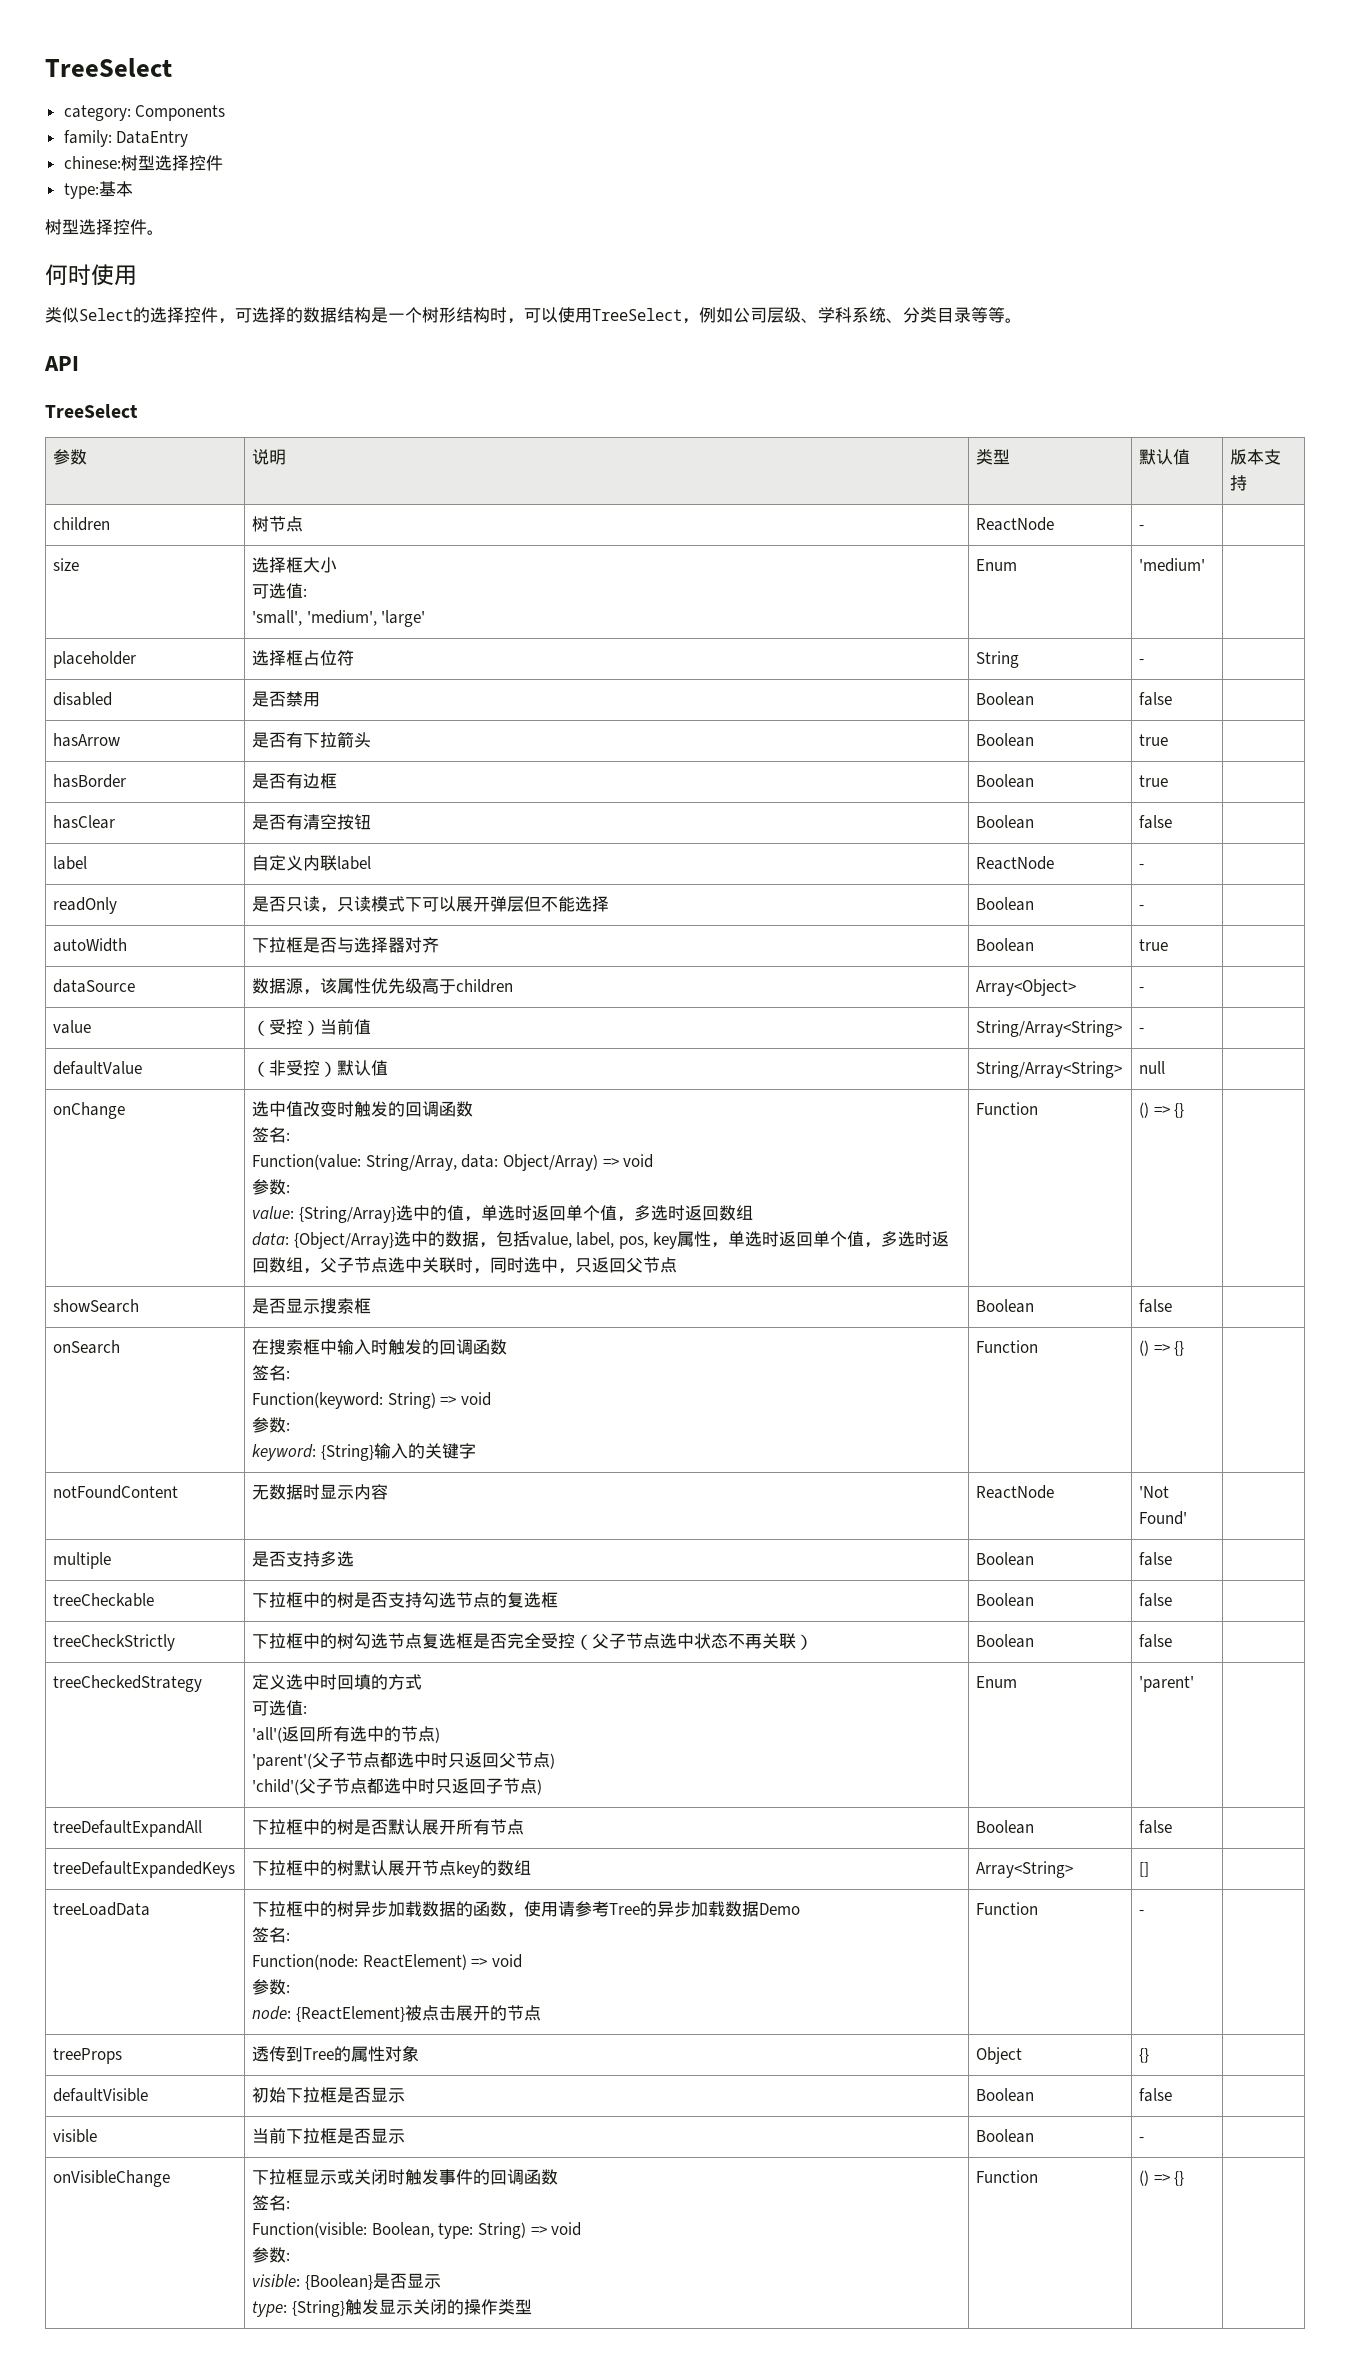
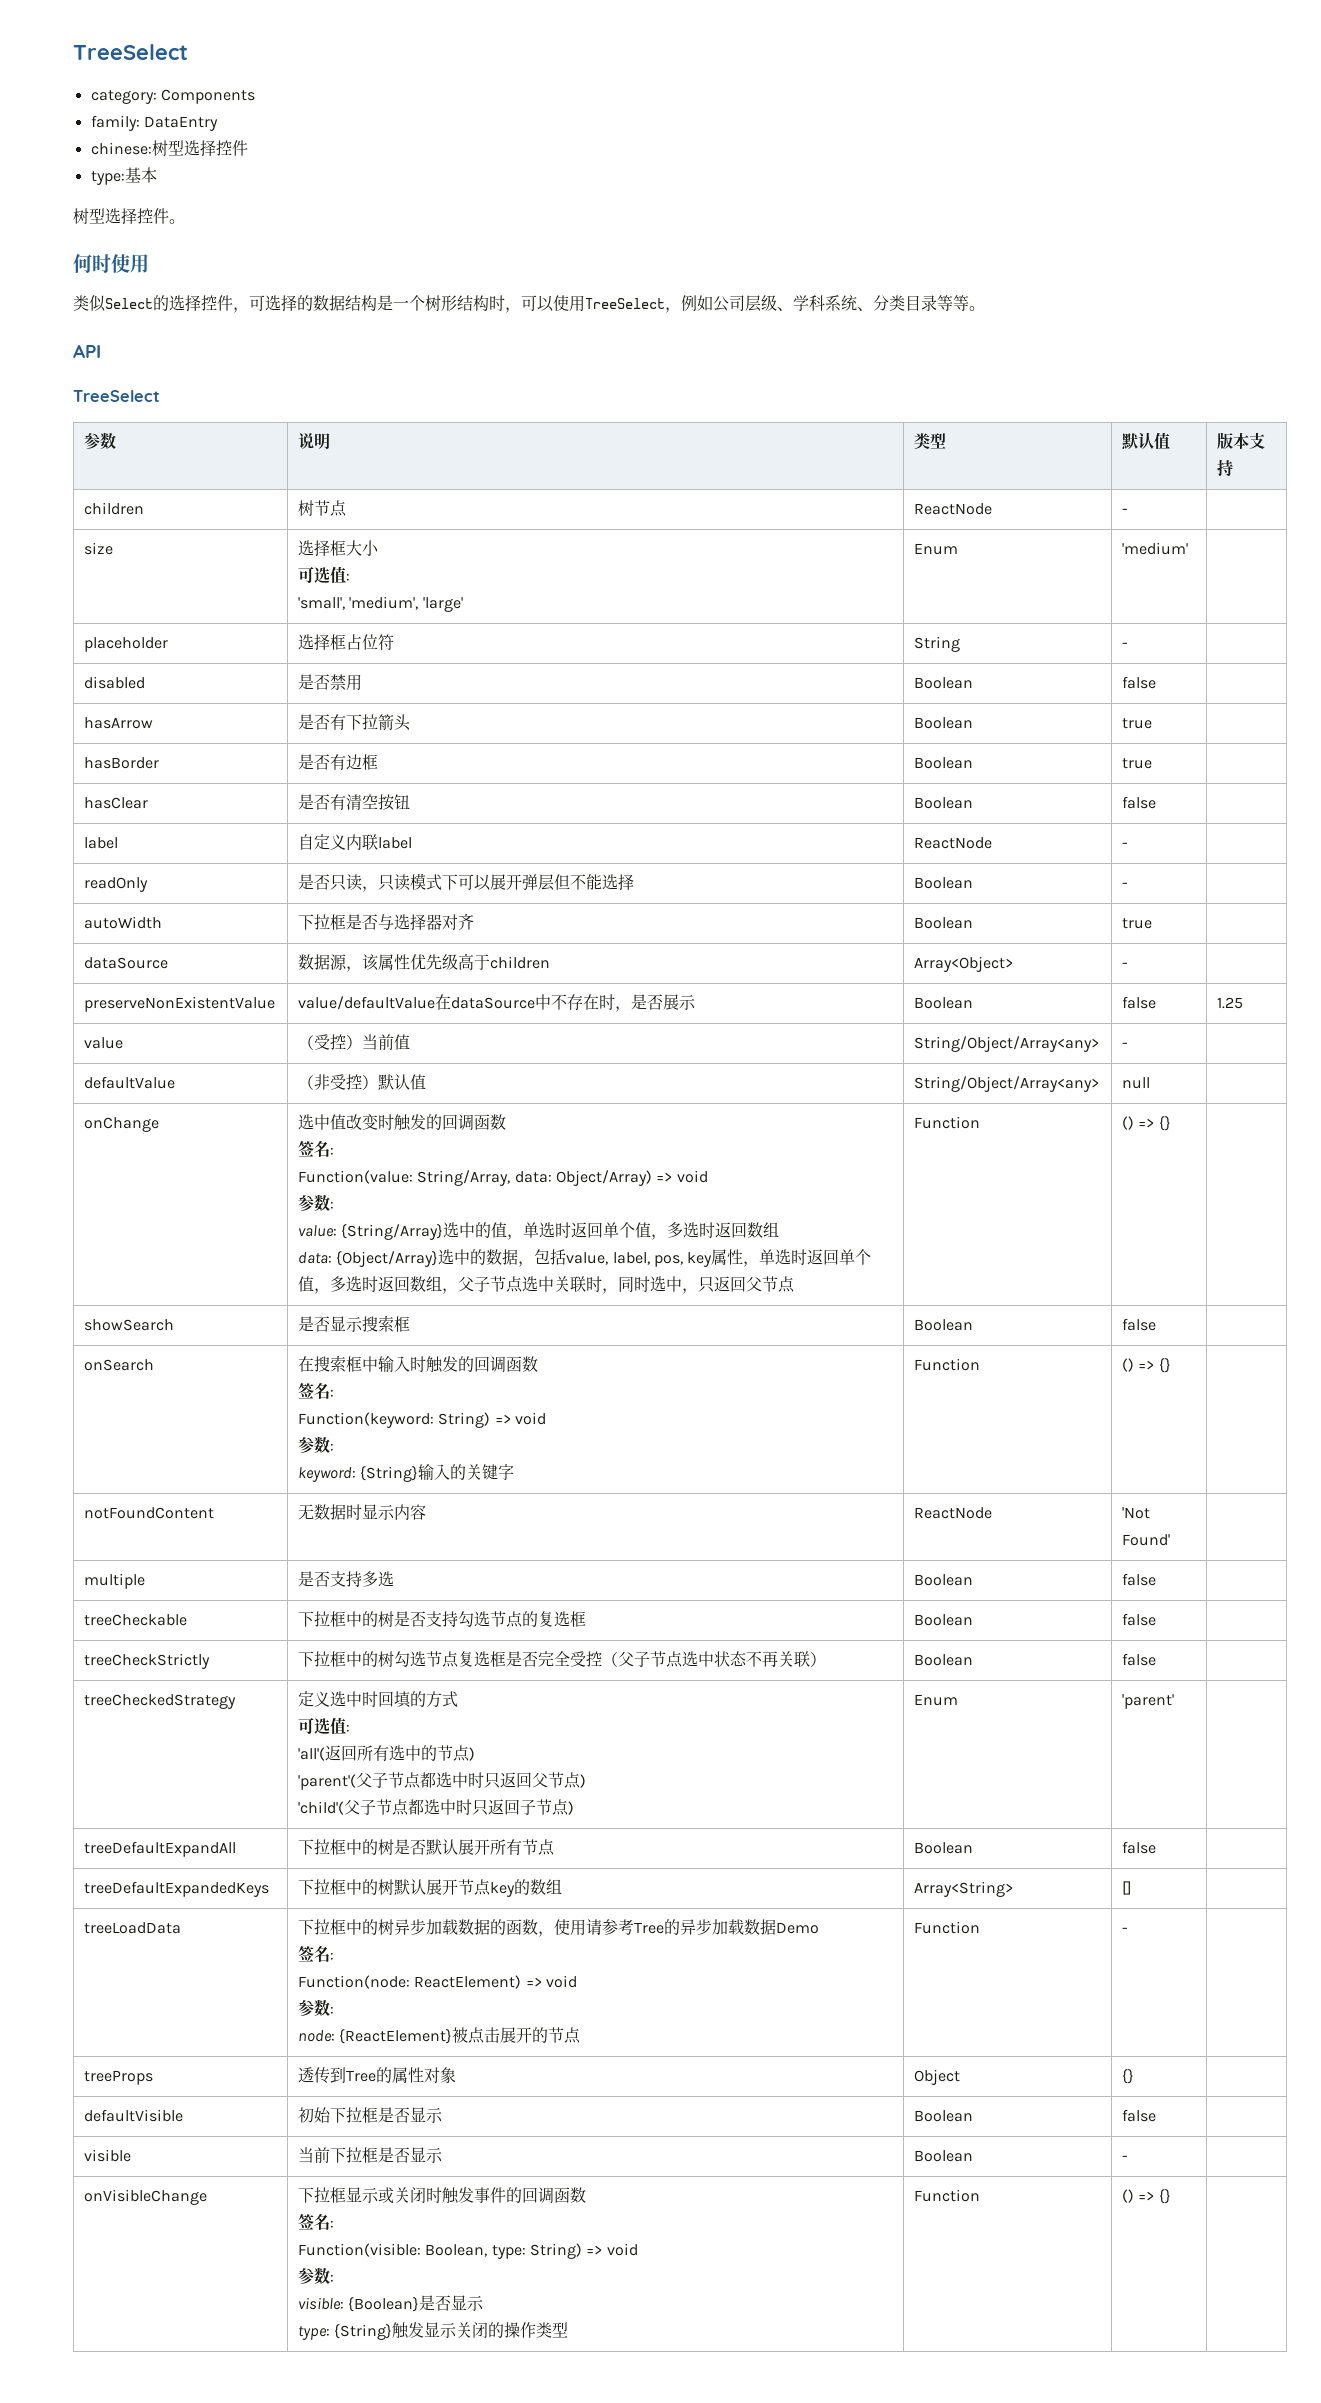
+ preserveNonExistentValue | value/defaultValue在dataSource中不存在时，是否展示 | Boolean | false | 1.25
- value | （受控）当前值 | String/Array<String> | - |
+ value | （受控）当前值 | String/Object/Array<any> | - |
- defaultValue | （非受控）默认值 | String/Array<String> | null |
+ defaultValue | （非受控）默认值 | String/Object/Array<any> | null |

